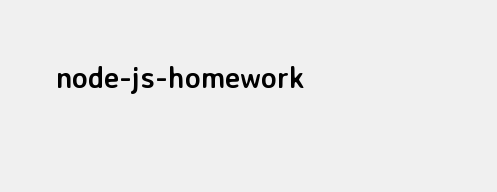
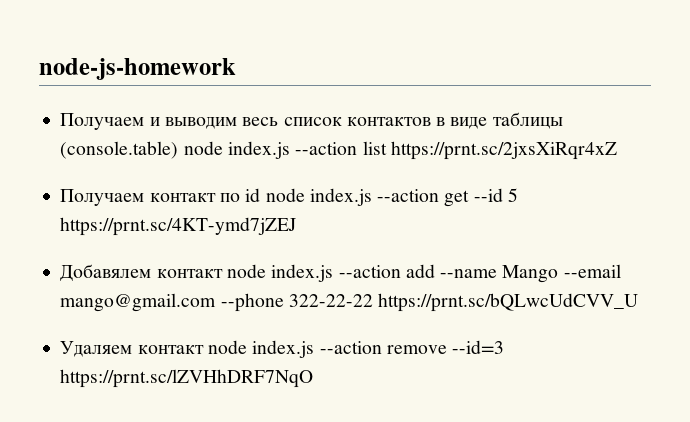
+ Получаем и выводим весь список контактов в виде таблицы (console.table) node index.js --action list https://prnt.sc/2jxsXiRqr4xZ
+ Получаем контакт по id node index.js --action get --id 5 https://prnt.sc/4KT-ymd7jZEJ
+ Добавялем контакт node index.js --action add --name Mango --email mango@gmail.com --phone 322-22-22 https://prnt.sc/bQLwcUdCVV_U
+ Удаляем контакт node index.js --action remove --id=3 https://prnt.sc/lZVHhDRF7NqO

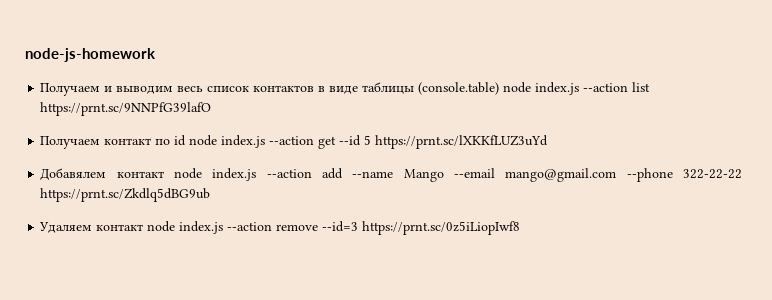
- Получаем и выводим весь список контактов в виде таблицы (console.table) node index.js --action list https://prnt.sc/2jxsXiRqr4xZ
+ Получаем и выводим весь список контактов в виде таблицы (console.table) node index.js --action list https://prnt.sc/9NNPfG39lafO
- Получаем контакт по id node index.js --action get --id 5 https://prnt.sc/4KT-ymd7jZEJ
+ Получаем контакт по id node index.js --action get --id 5 https://prnt.sc/lXKKfLUZ3uYd
- Добавялем контакт node index.js --action add --name Mango --email mango@gmail.com --phone 322-22-22 https://prnt.sc/bQLwcUdCVV_U
+ Добавялем контакт node index.js --action add --name Mango --email mango@gmail.com --phone 322-22-22 https://prnt.sc/Zkdlq5dBG9ub
- Удаляем контакт node index.js --action remove --id=3 https://prnt.sc/lZVHhDRF7NqO
+ Удаляем контакт node index.js --action remove --id=3 https://prnt.sc/0z5iLiopIwf8

